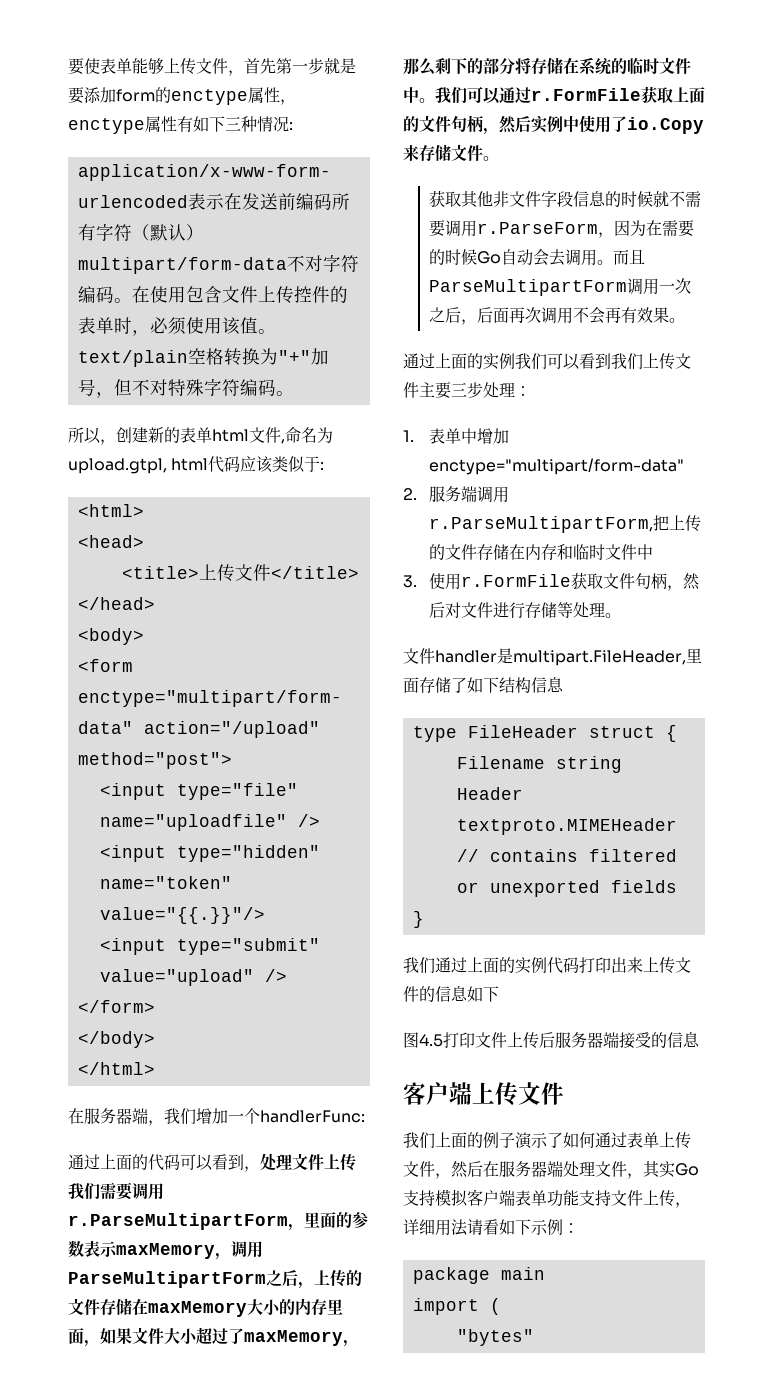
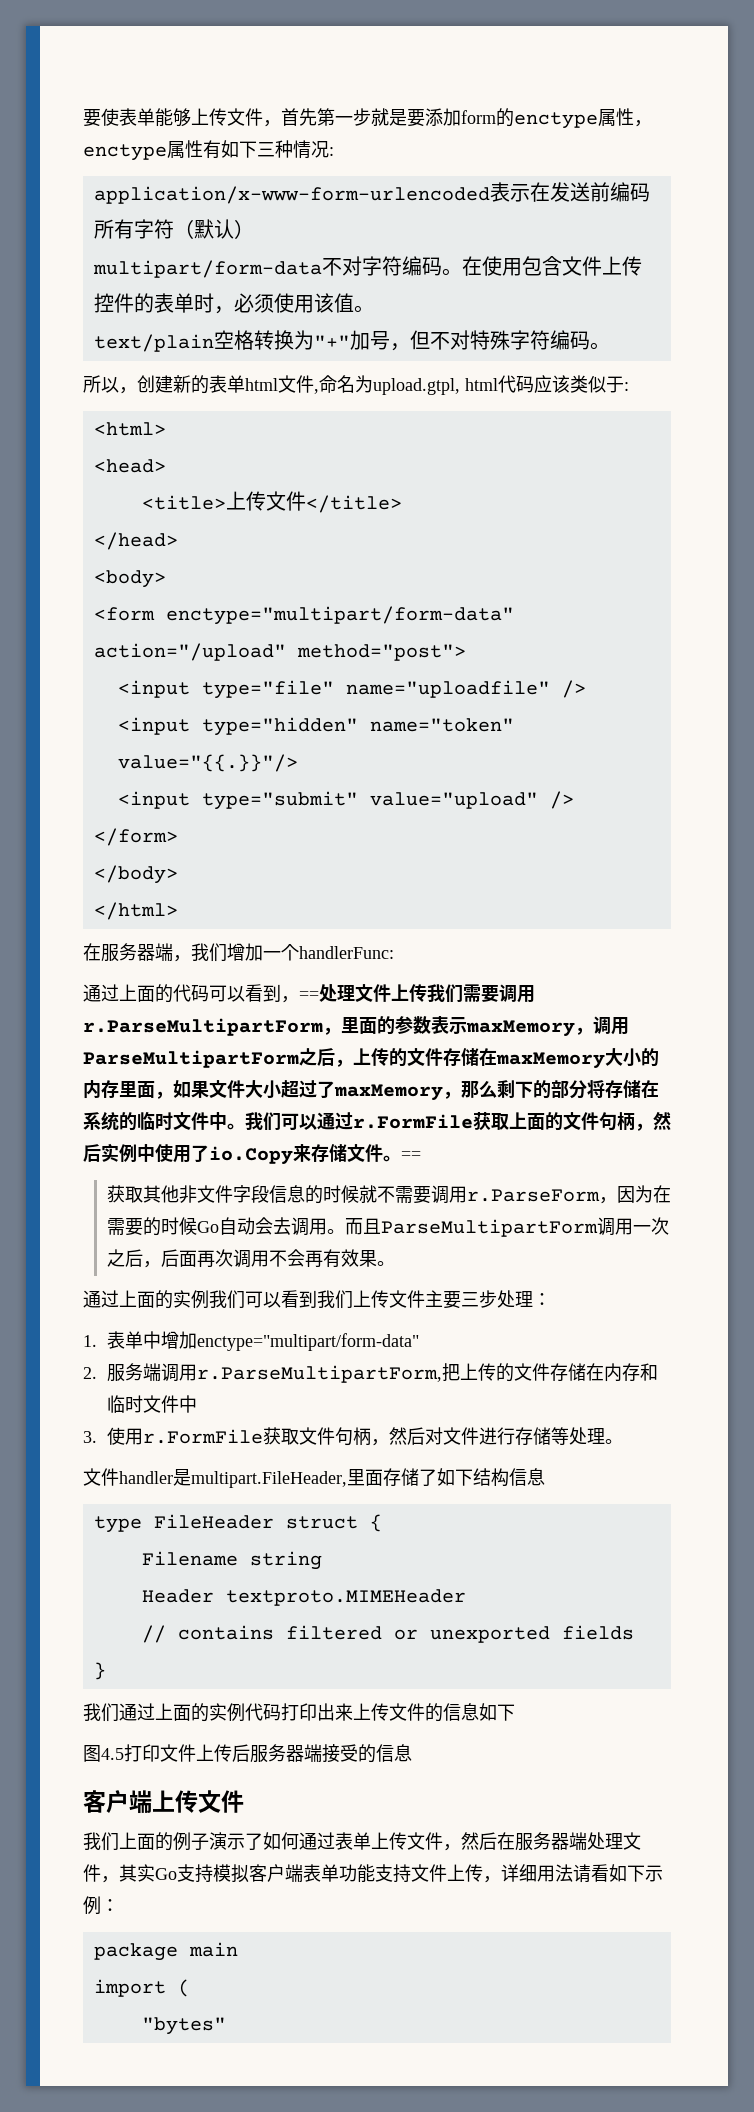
- 通过上面的代码可以看到，处理文件上传我们需要调用r.ParseMultipartForm，里面的参数表示maxMemory，调用ParseMultipartForm之后，上传的文件存储在maxMemory大小的内存里面，如果文件大小超过了maxMemory，那么剩下的部分将存储在系统的临时文件中。
+ 通过上面的代码可以看到，==处理文件上传我们需要调用r.ParseMultipartForm，里面的参数表示maxMemory，调用ParseMultipartForm之后，上传的文件存储在maxMemory大小的内存里面，如果文件大小超过了maxMemory，那么剩下的部分将存储在系统的临时文件中。
- 我们可以通过r.FormFile获取上面的文件句柄，然后实例中使用了io.Copy来存储文件。
+ 我们可以通过r.FormFile获取上面的文件句柄，然后实例中使用了io.Copy来存储文件。==

